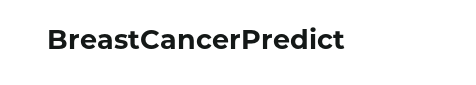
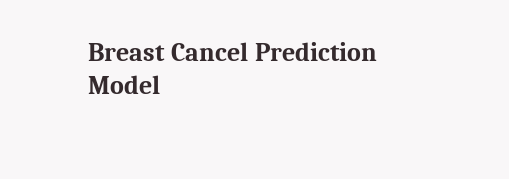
- BreastCancerPredict
+ Breast Cancel Prediction Model

